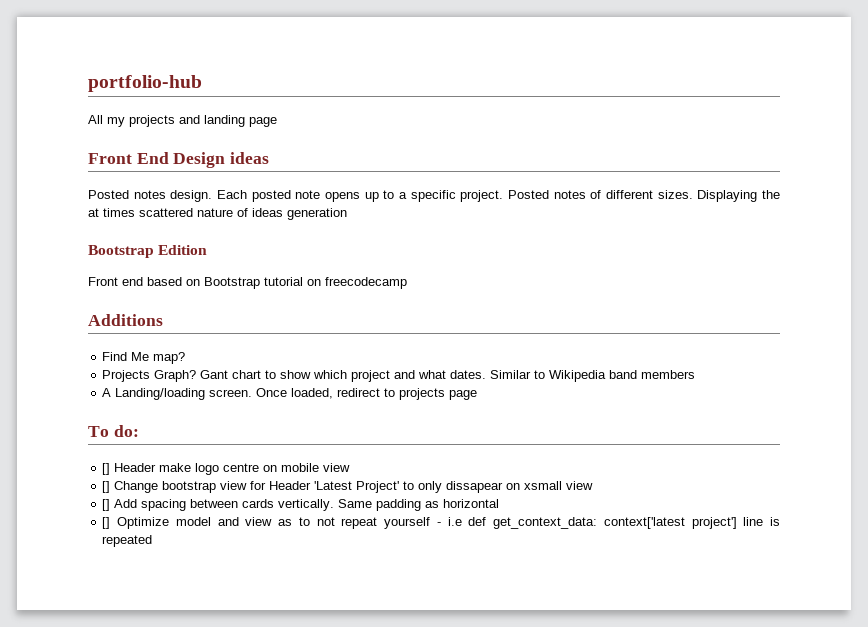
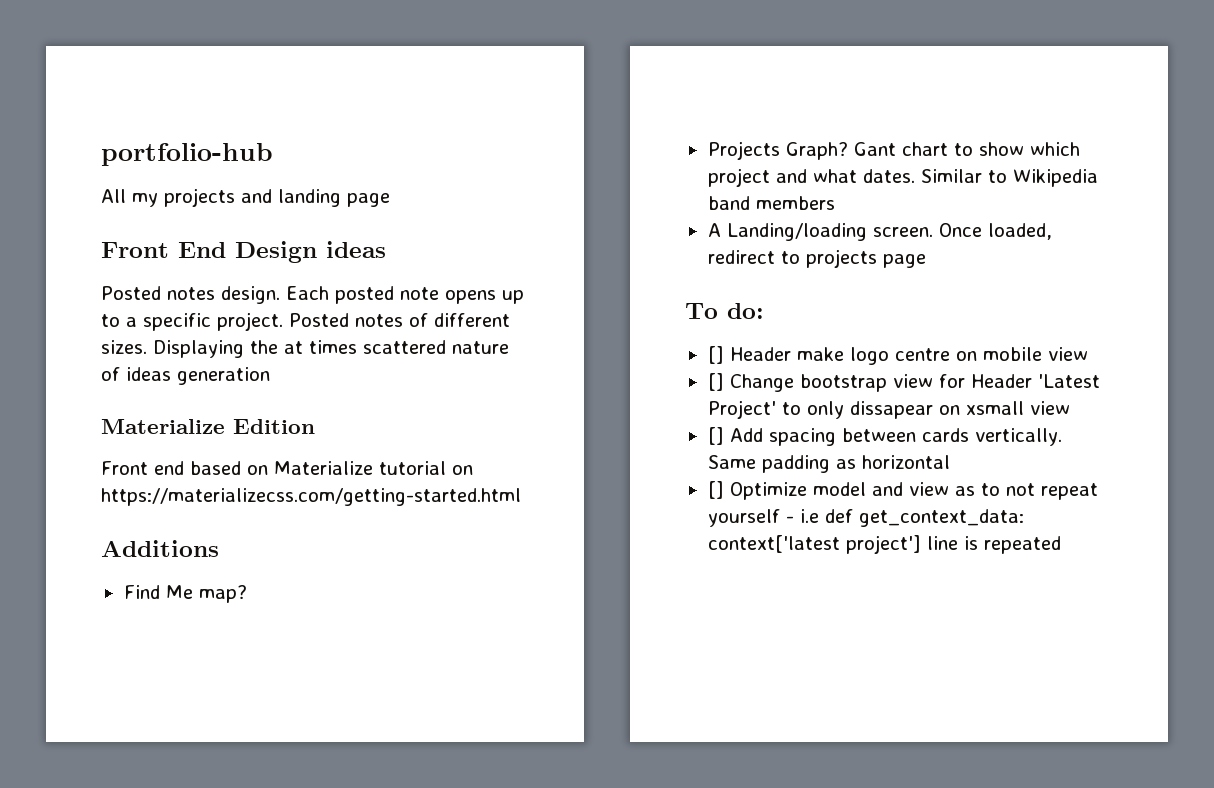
- Bootstrap Edition
+ Materialize Edition
- Front end based on Bootstrap tutorial on freecodecamp
+ Front end based on Materialize tutorial on https://materializecss.com/getting-started.html

